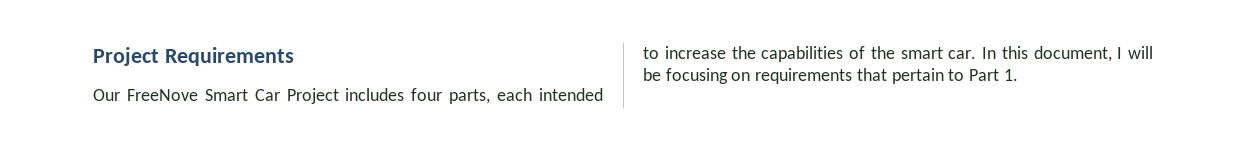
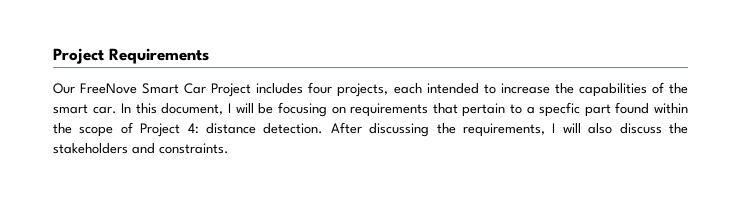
- Our FreeNove Smart Car Project includes four parts, each intended to increase the capabilities of the smart car.
+ Our FreeNove Smart Car Project includes four projects, each intended to increase the capabilities of the smart car.
- In this document, I will be focusing on requirements that pertain to Part 1.
+ In this document, I will be focusing on requirements that pertain to a specfic part found within the scope of Project 4: distance detection. After discussing the requirements, I will also discuss the stakeholders and constraints.

